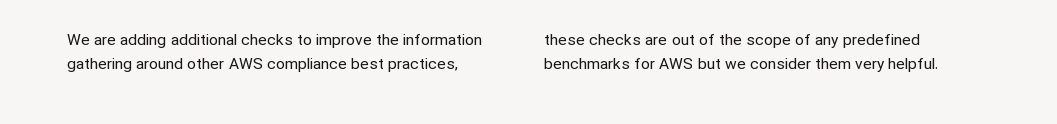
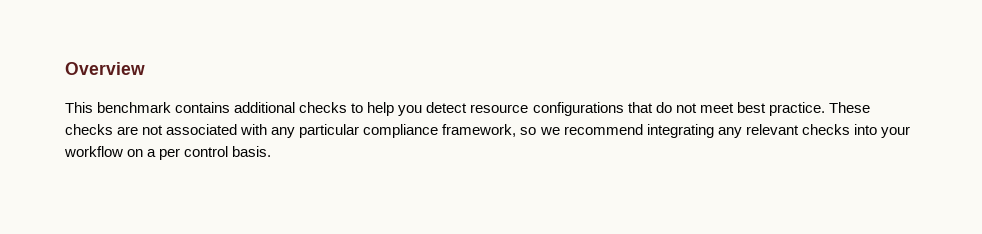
- We are adding additional checks to improve the information gathering around other AWS compliance best practices, these checks are out of the scope of any predefined benchmarks for AWS but we consider them very helpful.
+ Overview
+ This benchmark contains additional checks to help you detect resource configurations that do not meet best practice. These checks are not associated with any particular compliance framework, so we recommend integrating any relevant checks into your workflow on a per control basis.

